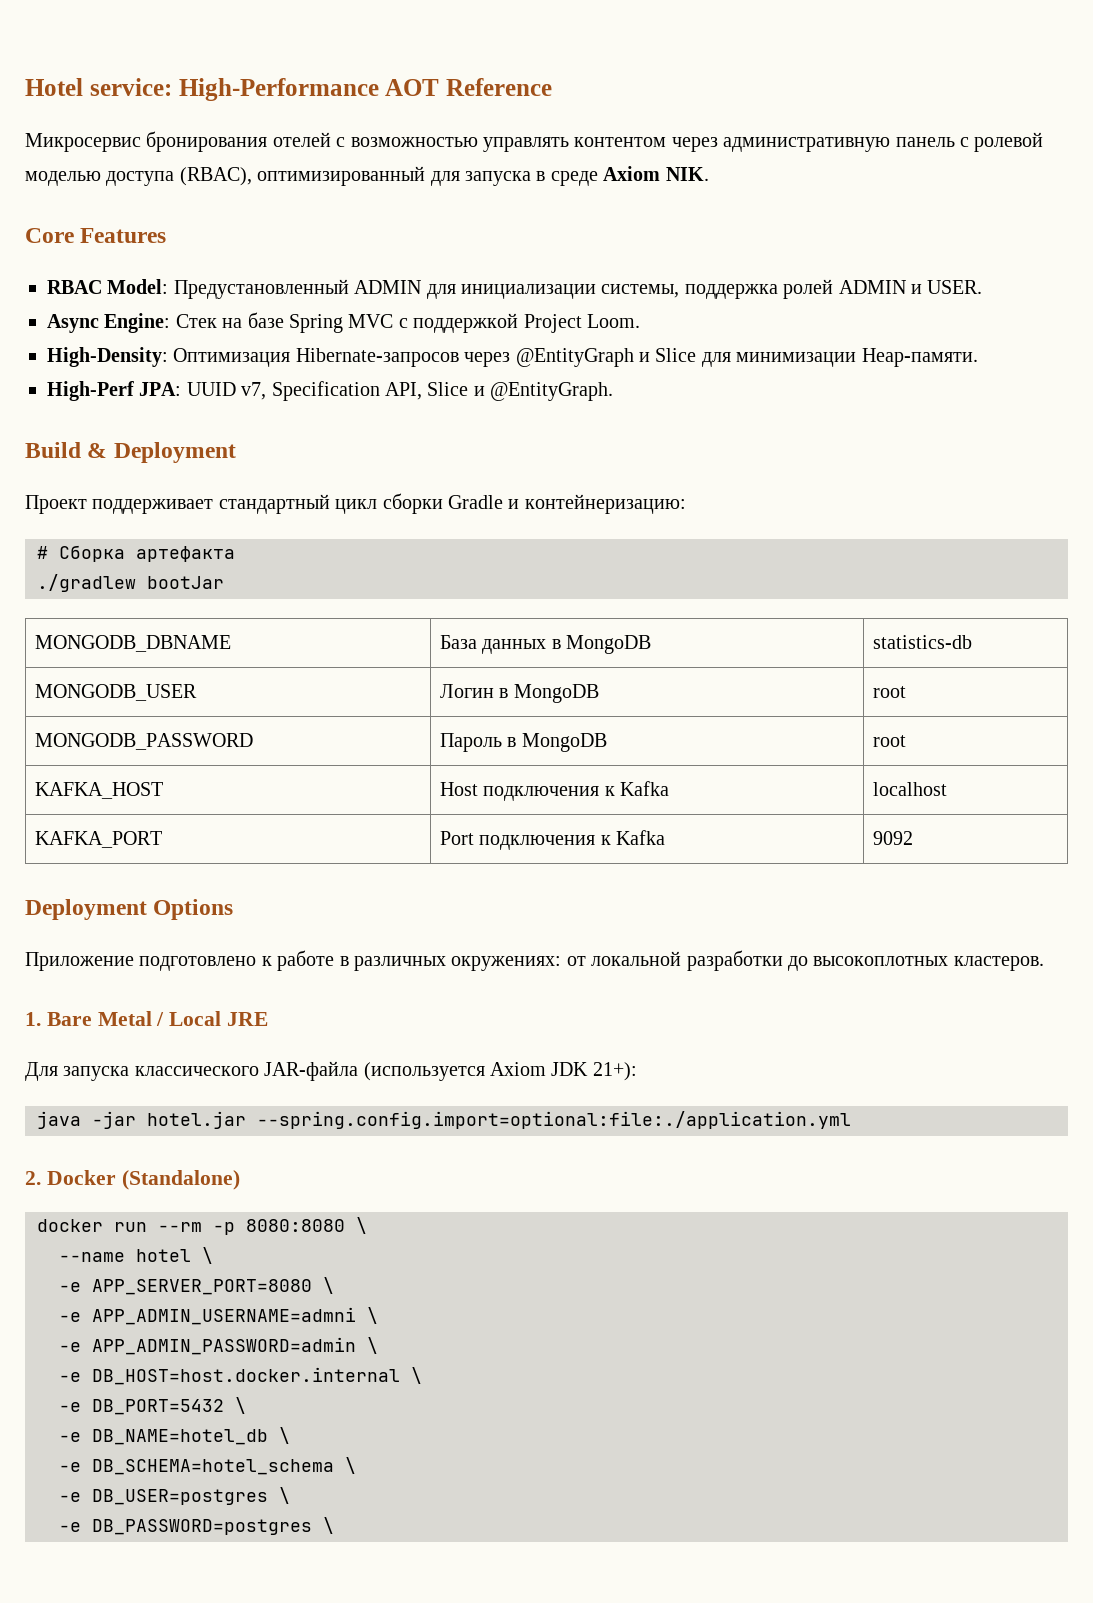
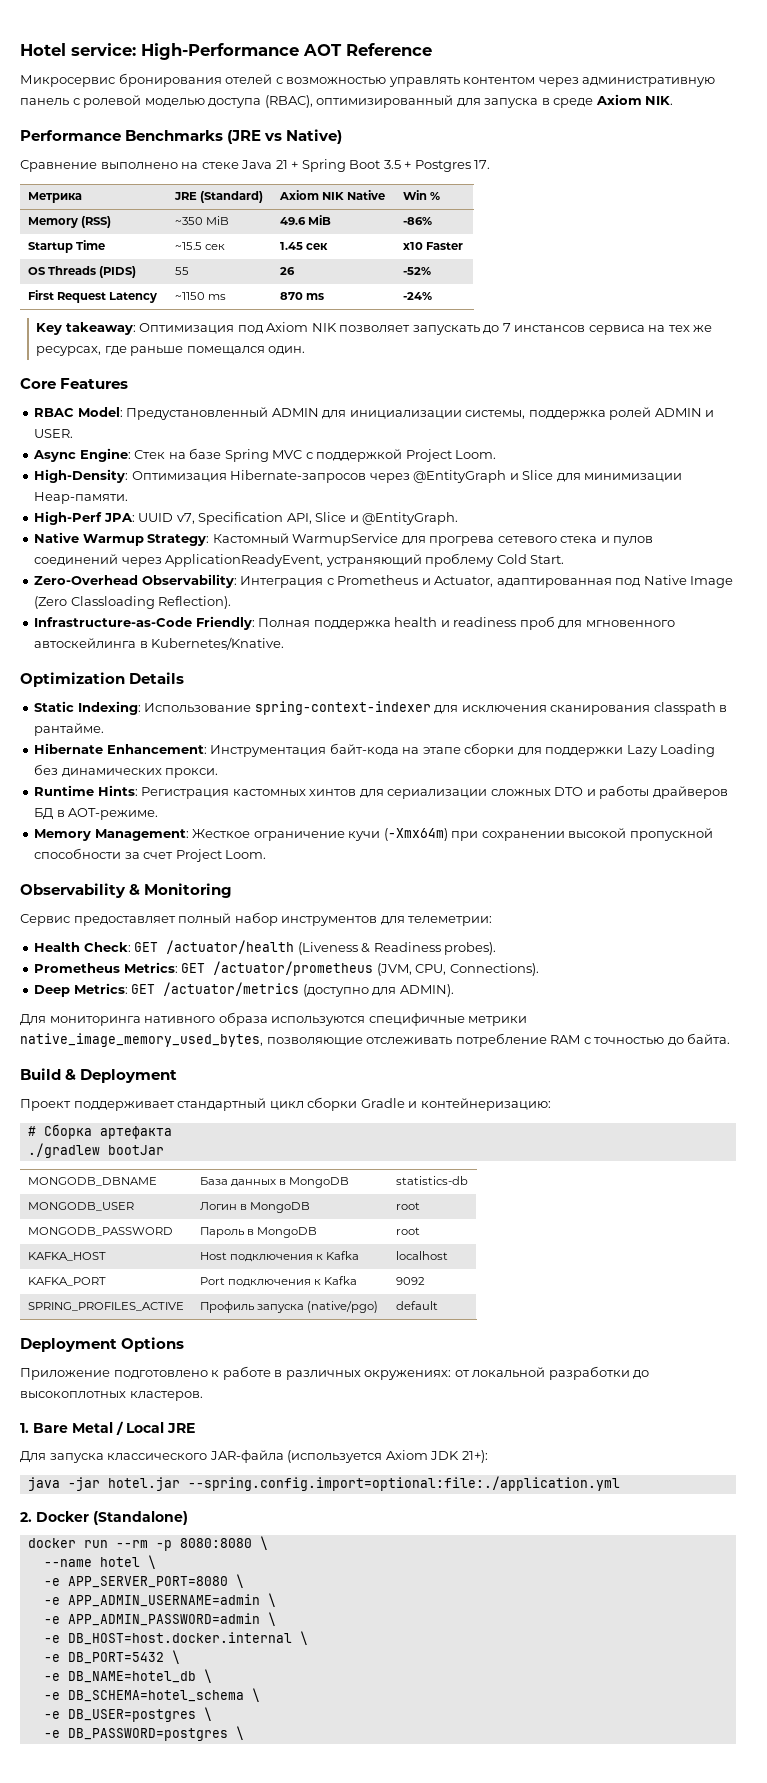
+ Performance Benchmarks (JRE vs Native)
+ Сравнение выполнено на стеке Java 21 + Spring Boot 3.5 + Postgres 17.
+ Метрика | JRE (Standard) | Axiom NIK Native | Win %
+ Memory (RSS) | ~350 MiB | 49.6 MiB | -86%
+ Startup Time | ~15.5 сек | 1.45 сек | x10 Faster
+ OS Threads (PIDS) | 55 | 26 | -52%
+ First Request Latency | ~1150 ms | 870 ms | -24%
+ Key takeaway: Оптимизация под Axiom NIK позволяет запускать до 7 инстансов сервиса на тех же ресурсах, где раньше помещался один.
+ Native Warmup Strategy: Кастомный WarmupService для прогрева сетевого стека и пулов соединений через ApplicationReadyEvent, устраняющий проблему Cold Start.
+ Zero-Overhead Observability: Интеграция с Prometheus и Actuator, адаптированная под Native Image (Zero Classloading Reflection).
+ Infrastructure-as-Code Friendly: Полная поддержка health и readiness проб для мгновенного автоскейлинга в Kubernetes/Knative.
+ Optimization Details
+ Static Indexing: Использование spring-context-indexer для исключения сканирования classpath в рантайме.
+ Hibernate Enhancement: Инструментация байт-кода на этапе сборки для поддержки Lazy Loading без динамических прокси.
+ Runtime Hints: Регистрация кастомных хинтов для сериализации сложных DTO и работы драйверов БД в AOT-режиме.
+ Memory Management: Жесткое ограничение кучи (-Xmx64m) при сохранении высокой пропускной способности за счет Project Loom.
+ Observability & Monitoring
+ Сервис предоставляет полный набор инструментов для телеметрии:
+ Health Check: GET /actuator/health (Liveness & Readiness probes).
+ Prometheus Metrics: GET /actuator/prometheus (JVM, CPU, Connections).
+ Deep Metrics: GET /actuator/metrics (доступно для ADMIN).
+ Для мониторинга нативного образа используются специфичные метрики native_image_memory_used_bytes, позволяющие отслеживать потребление RAM с точностью до байта.
+ SPRING_PROFILES_ACTIVE | Профиль запуска (native/pgo) | default
- -e APP_ADMIN_USERNAME=admni \
+ -e APP_ADMIN_USERNAME=admin \

